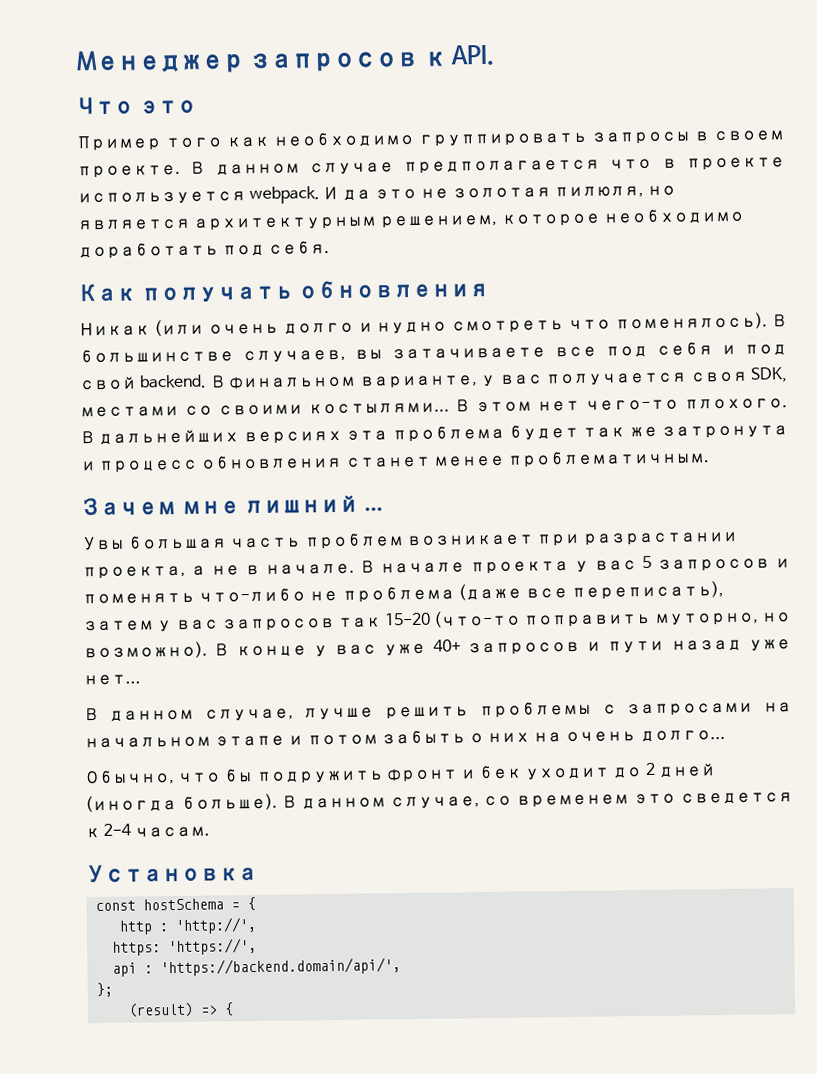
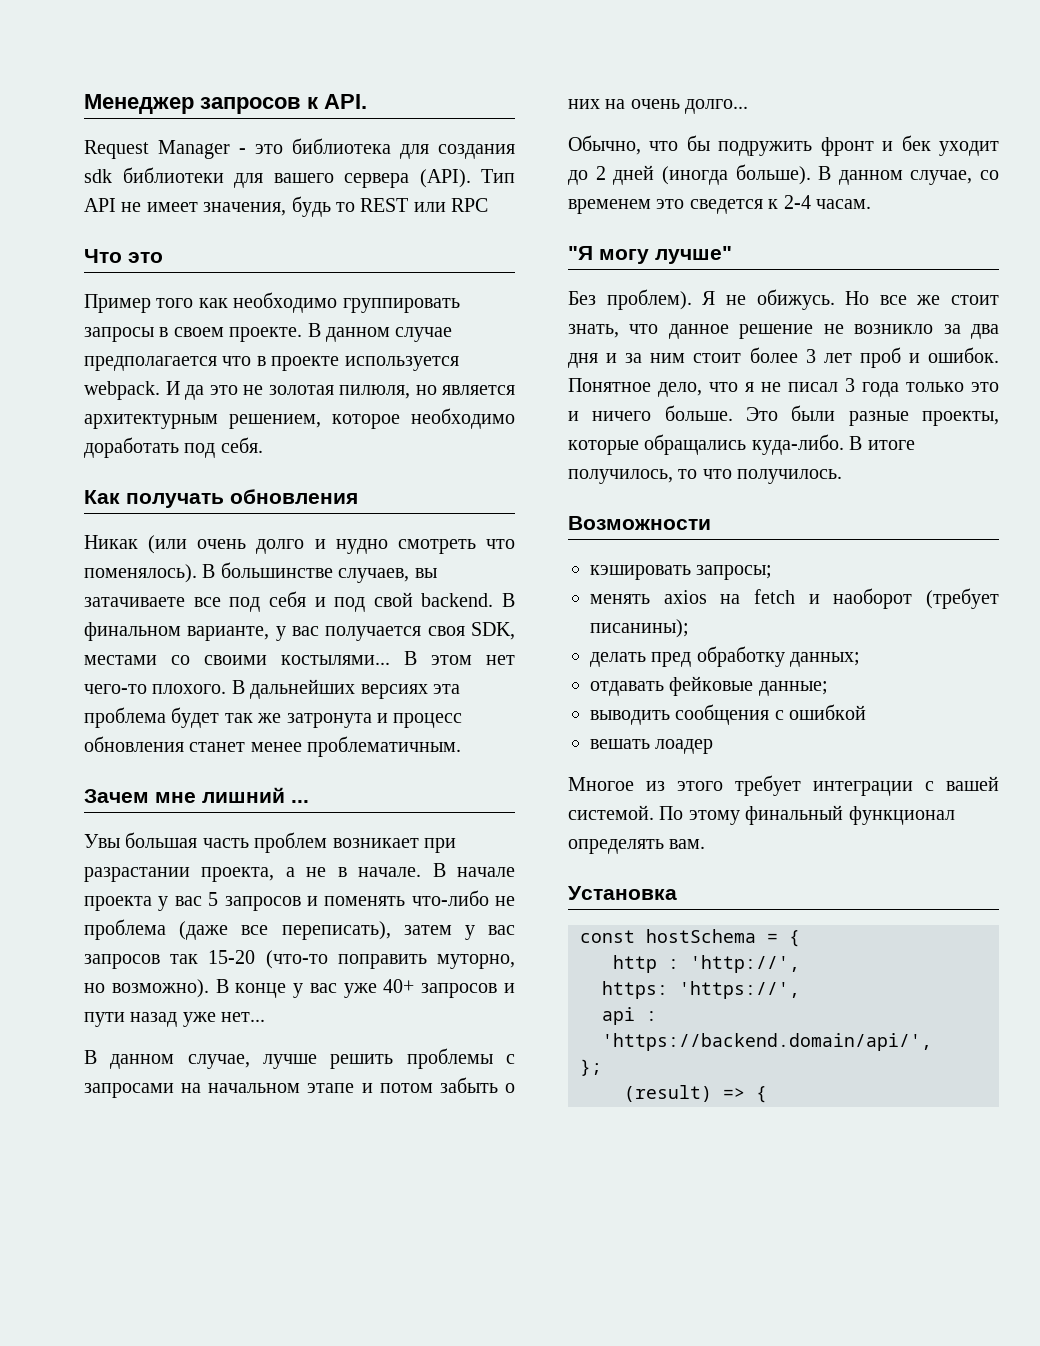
+ Request Manager - это библиотека для создания sdk библиотеки для вашего сервера (API). Тип API не имеет значения, будь то REST или RPC
+ "Я могу лучше"
+ Без проблем). Я не обижусь. Но все же стоит знать, что данное решение не возникло за два дня и за ним стоит более 3 лет проб и ошибок. Понятное дело, что я не писал 3 года только это и ничего больше. Это были разные проекты, которые обращались куда-либо. В итоге получилось, то что получилось.
+ Возможности
+ кэшировать запросы;
+ менять axios на fetch и наоборот (требует писанины);
+ делать пред обработку данных;
+ отдавать фейковые данные;
+ выводить сообщения с ошибкой
+ вешать лоадер
+ Многое из этого требует интеграции с вашей системой. По этому финальный функционал определять вам.

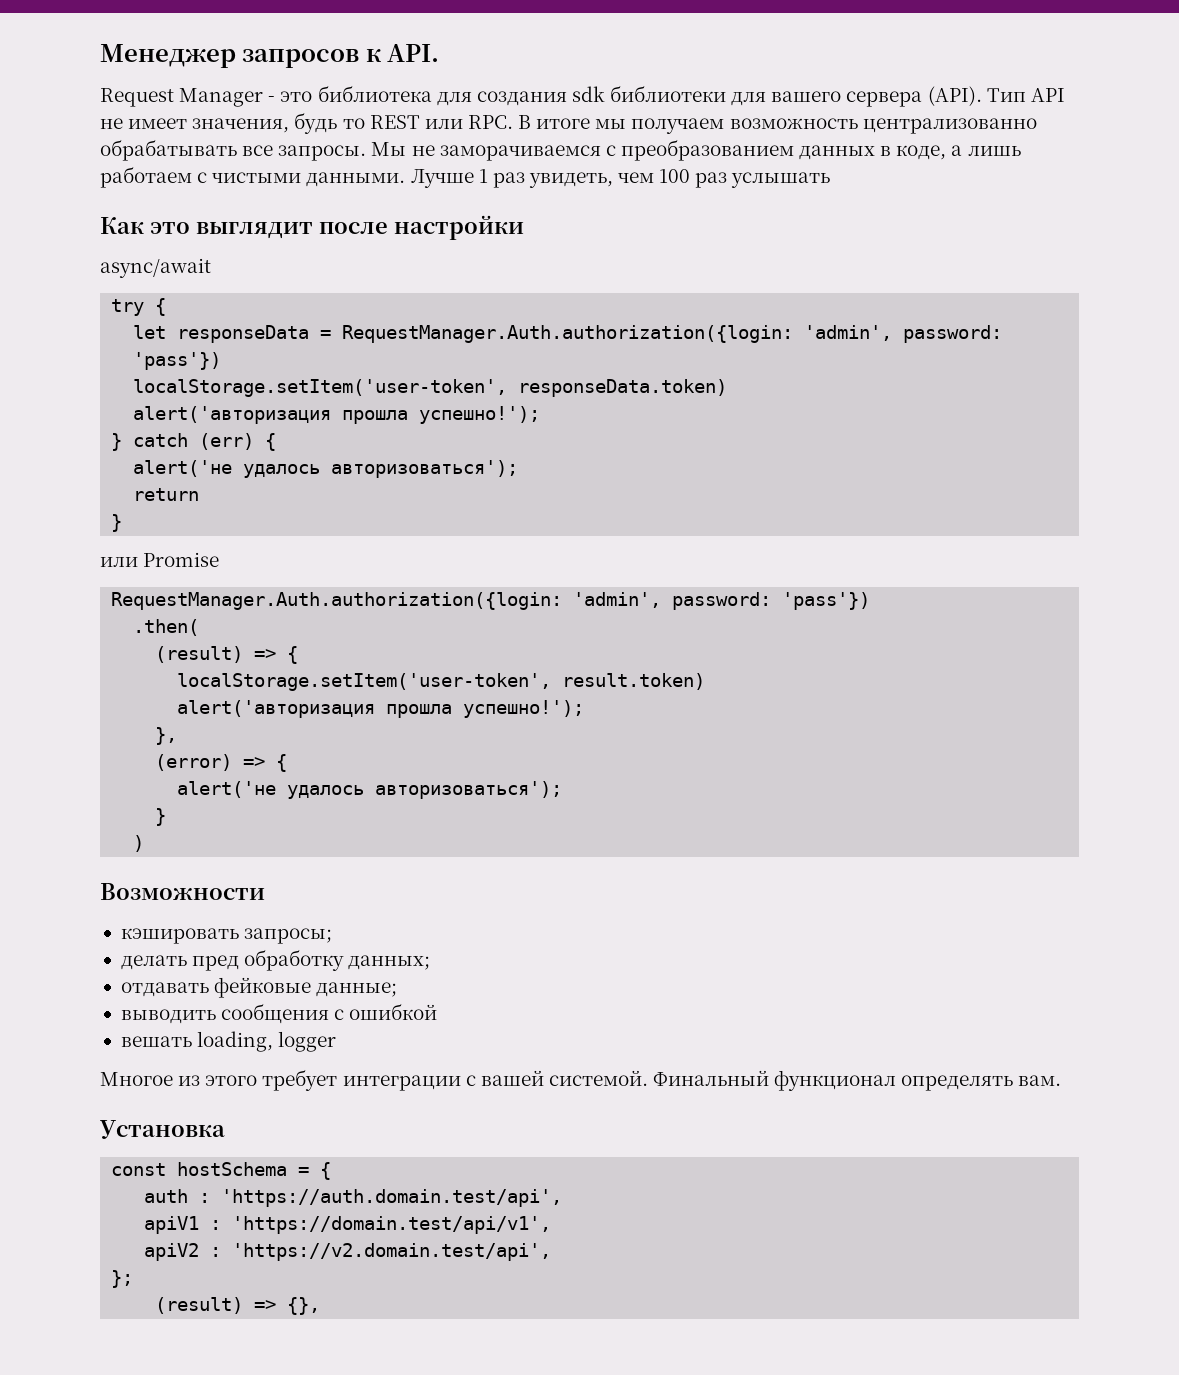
- Тип API не имеет значения, будь то REST или RPC
- Что это
- Пример того как необходимо группировать запросы в своем проекте. В данном случае предполагается что в проекте используется webpack. И да это не золотая пилюля, но является архитектурным решением, которое необходимо доработать под себя.
- Как получать обновления
- Никак (или очень долго и нудно смотреть что поменялось). В большинстве случаев, вы затачиваете все под себя и под свой backend. В финальном варианте, у вас получается своя SDK, местами со своими костылями... В этом нет чего-то плохого. В дальнейших версиях эта проблема будет так же затронута и процесс обновления станет менее проблематичным.
- Зачем мне лишний ...
- Увы большая часть проблем возникает при разрастании проекта, а не в начале. В начале проекта у вас 5 запросов и поменять что-либо не проблема (даже все переписать), затем у вас запросов так 15-20 (что-то поправить муторно, но возможно). В конце у вас уже 40+ запросов и пути назад уже нет...
- В данном случае, лучше решить проблемы с запросами на начальном этапе и потом забыть о них на очень долго...
- Обычно, что бы подружить фронт и бек уходит до 2 дней (иногда больше). В данном случае, со временем это сведется к 2-4 часам.
- "Я могу лучше"
- Без проблем). Я не обижусь. Но все же стоит знать, что данное решение не возникло за два дня и за ним стоит более 3 лет проб и ошибок. Понятное дело, что я не писал 3 года только это и ничего больше. Это были разные проекты, которые обращались куда-либо. В итоге получилось, то что получилось.
+ Тип API не имеет значения, будь то REST или RPC. В итоге мы получаем возможность централизованно обрабатывать все запросы. Мы не заморачиваемся с преобразованием данных в коде, а лишь работаем с чистыми данными. Лучше 1 раз увидеть, чем 100 раз услышать
+ Как это выглядит после настройки
+ async/await
+ try {
+ let responseData = RequestManager.Auth.authorization({login: 'admin', password: 'pass'})
+ localStorage.setItem('user-token', responseData.token)
+ alert('авторизация прошла успешно!');
+ } catch (err) {
+ alert('не удалось авторизоваться');
+ return
+ }
+ или Promise
+ RequestManager.Auth.authorization({login: 'admin', password: 'pass'})
+ .then(
+ (result) => {
+ localStorage.setItem('user-token', result.token)
+ alert('авторизация прошла успешно!');
+ },
+ (error) => {
+ alert('не удалось авторизоваться');
+ }
+ )
  Возможности
  кэшировать запросы;
- менять axios на fetch и наоборот (требует писанины);
- вешать лоадер
+ вешать loading, logger
- По этому финальный функционал определять вам.
+ Финальный функционал определять вам.
- http : 'http://',
- https: 'https://',
- api : 'https://backend.domain/api/',
+ auth : 'https://auth.domain.test/api',
+ apiV1 : 'https://domain.test/api/v1',
+ apiV2 : 'https://v2.domain.test/api',
- (result) => {
+ (result) => {},

